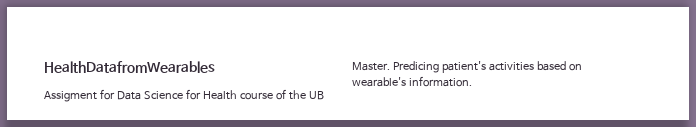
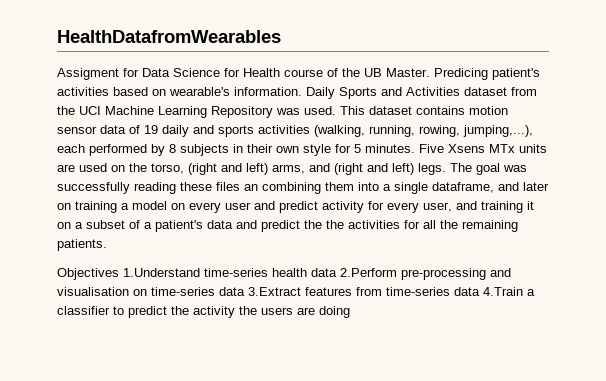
+ Daily Sports and Activities dataset from the UCI Machine Learning Repository was used. This dataset contains motion sensor data of 19 daily and sports activities (walking, running, rowing, jumping,...), each performed by 8 subjects in their own style for 5 minutes. Five Xsens MTx units are used on the torso, (right and left) arms, and (right and left) legs. The goal was successfully reading these files an combining them into a single dataframe, and later on training a model on every user and predict activity for every user, and training it on a subset of a patient's data and predict the the activities for all the remaining patients.
+ Objectives 1.Understand time-series health data 2.Perform pre-processing and visualisation on time-series data 3.Extract features from time-series data 4.Train a classifier to predict the activity the users are doing

